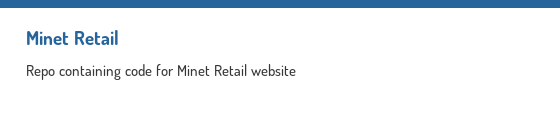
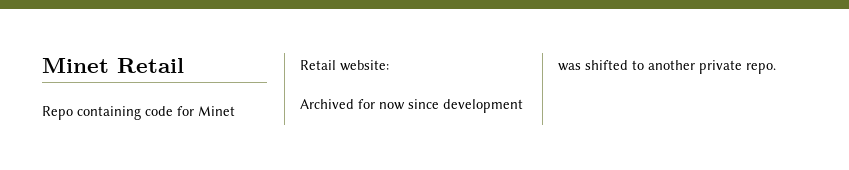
- Repo containing code for Minet Retail website
+ Repo containing code for Minet Retail website:
+ Archived for now since development was shifted to another private repo.

